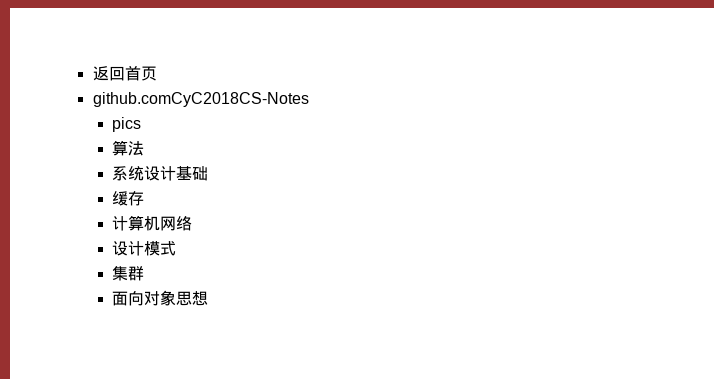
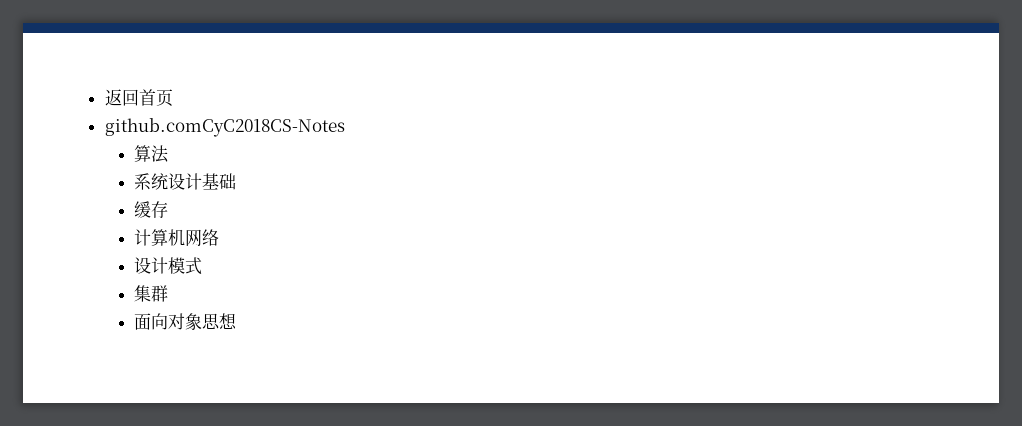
- pics

